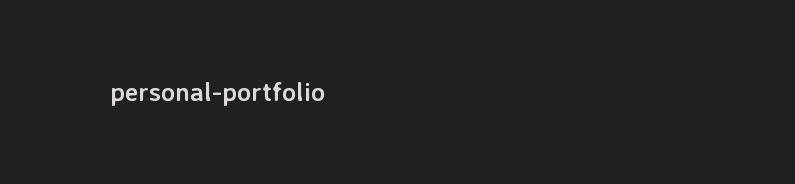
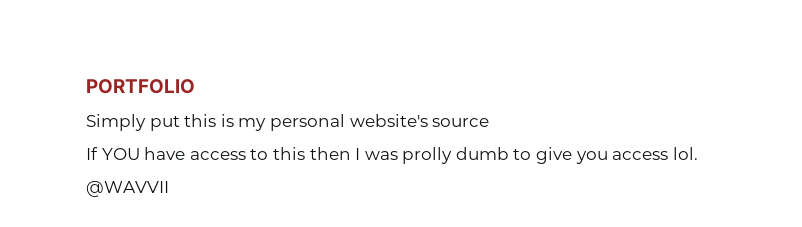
- personal-portfolio
+ PORTFOLIO
+ Simply put this is my personal website's source
+ If YOU have access to this then I was prolly dumb to give you access lol.
+ @WAVVII

